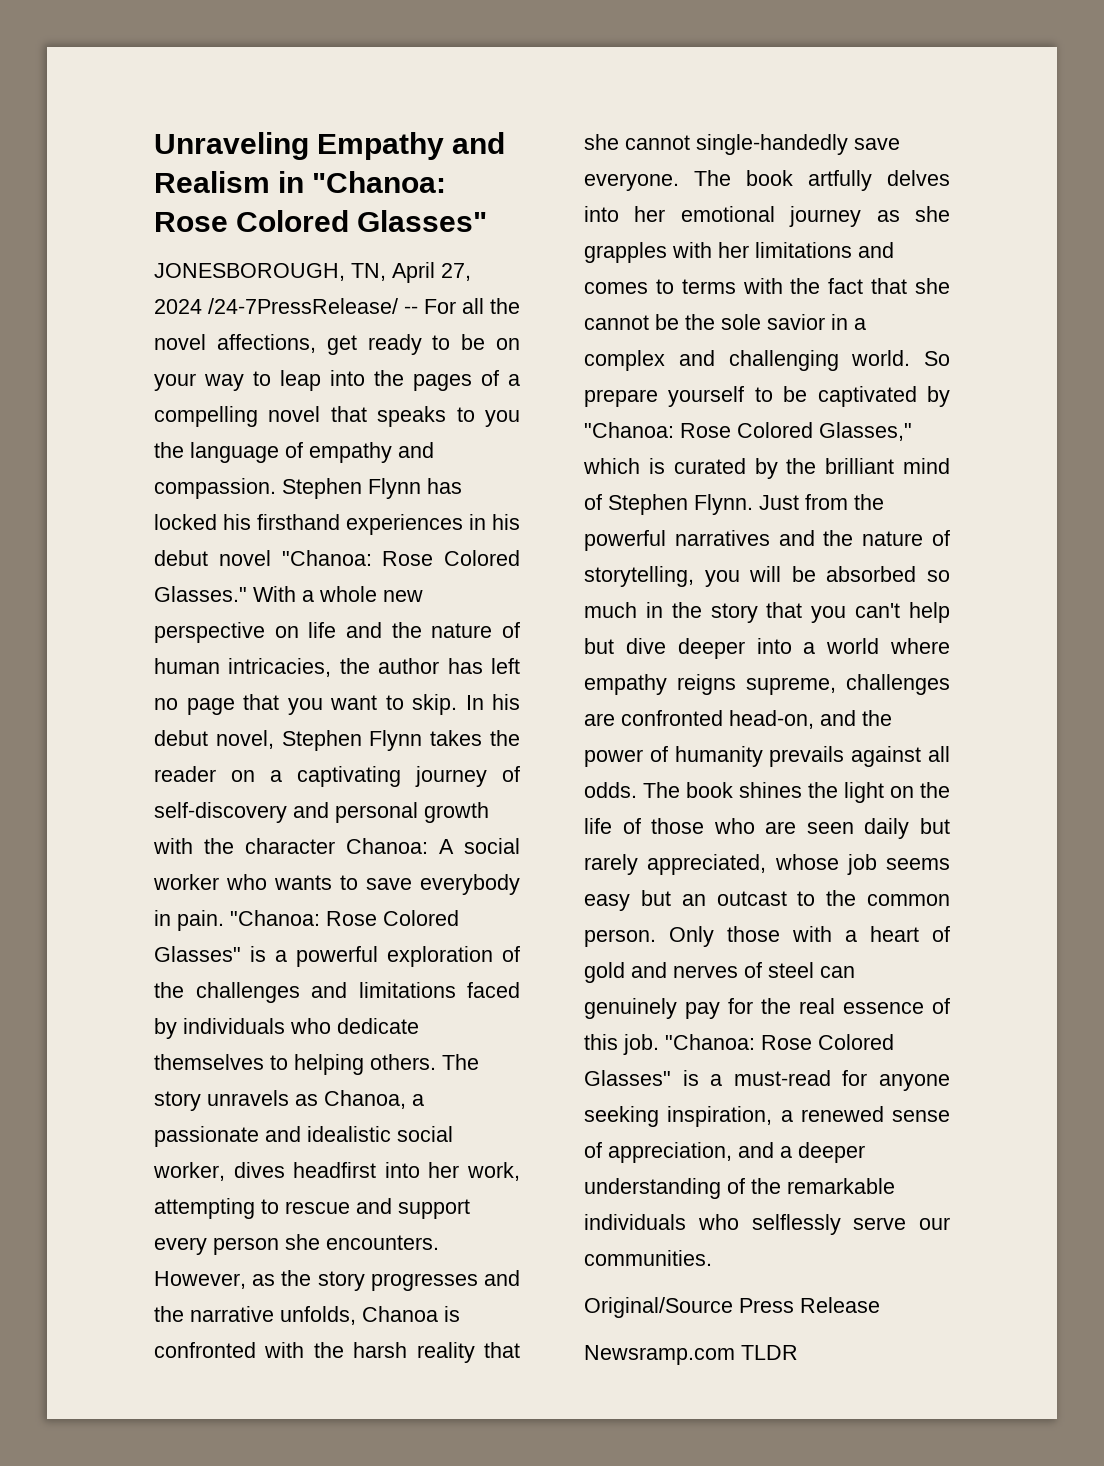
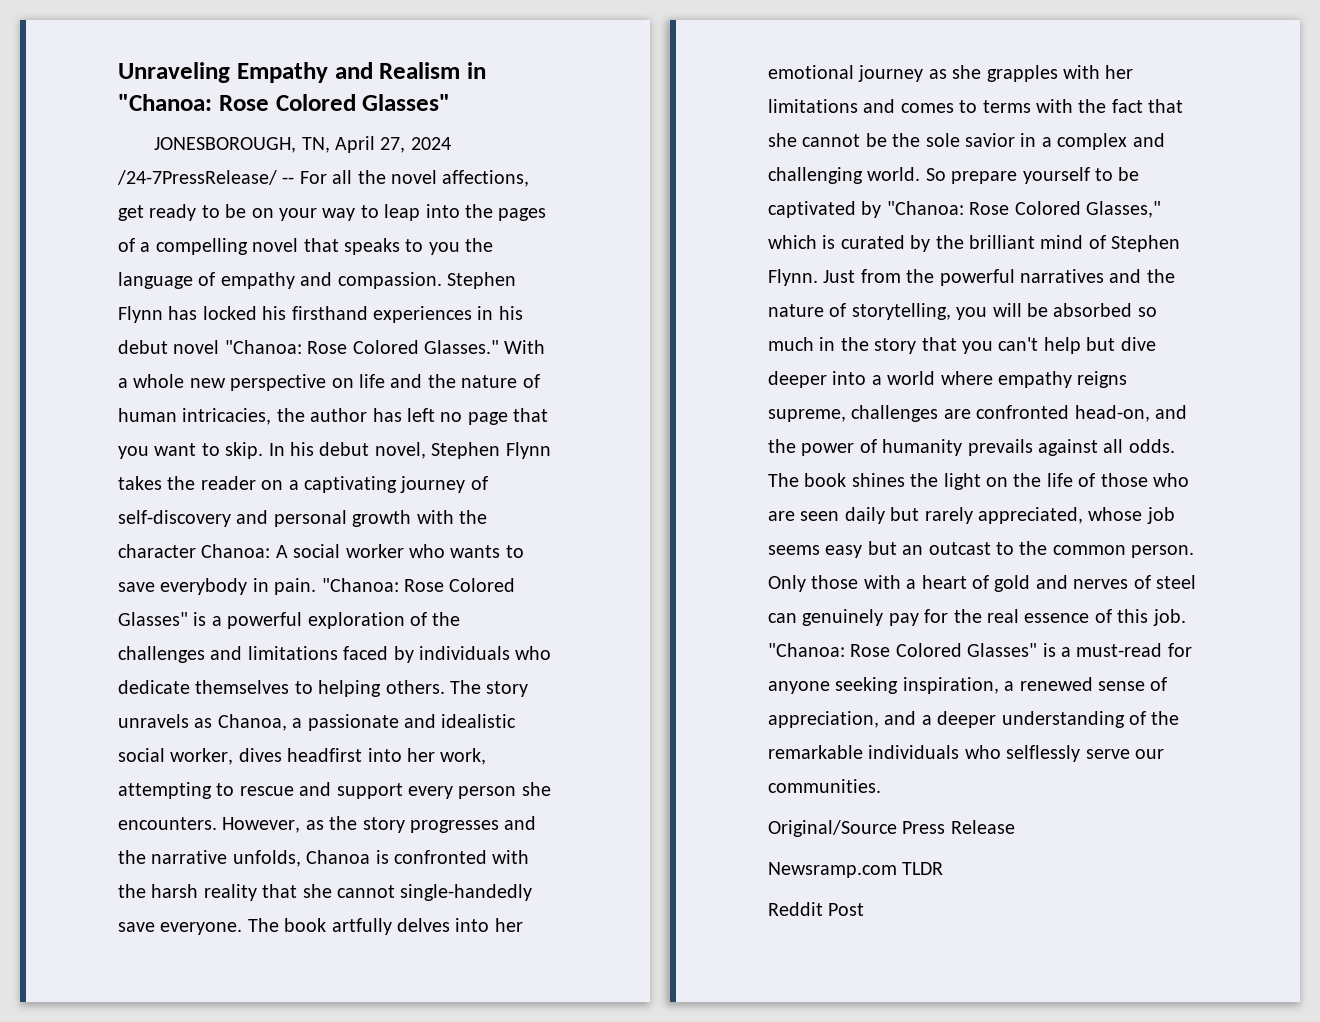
+ Reddit Post

